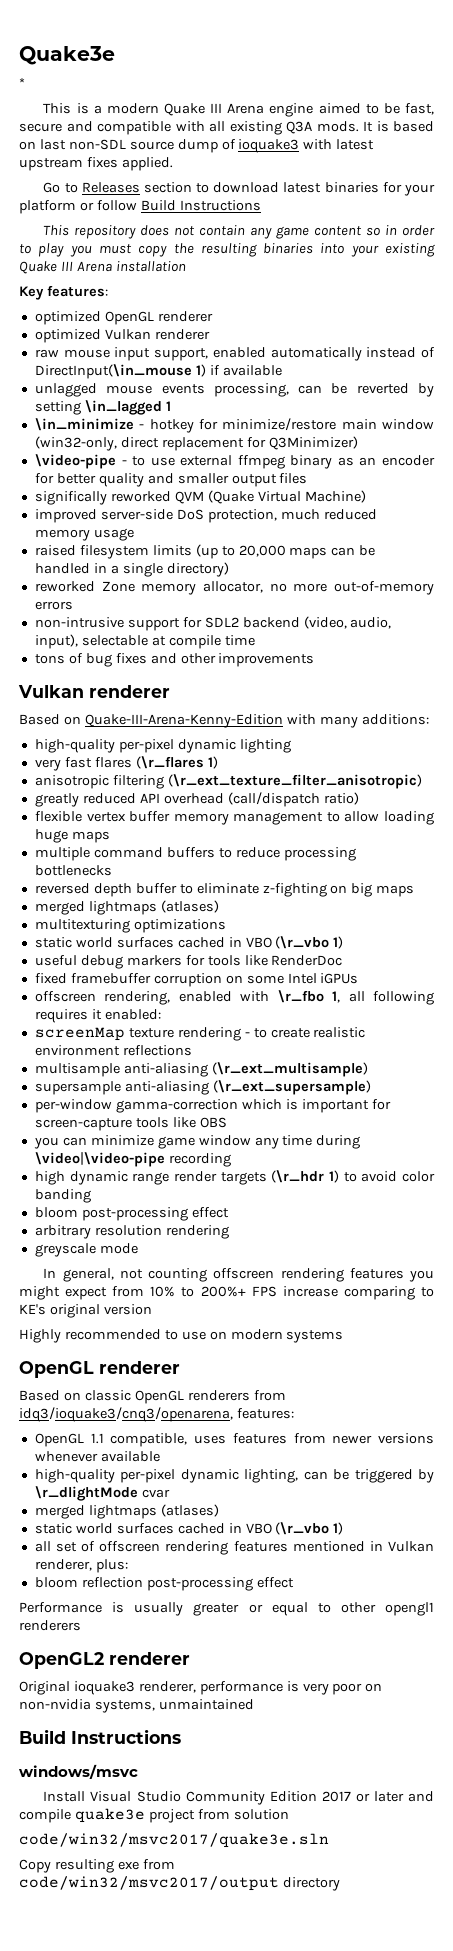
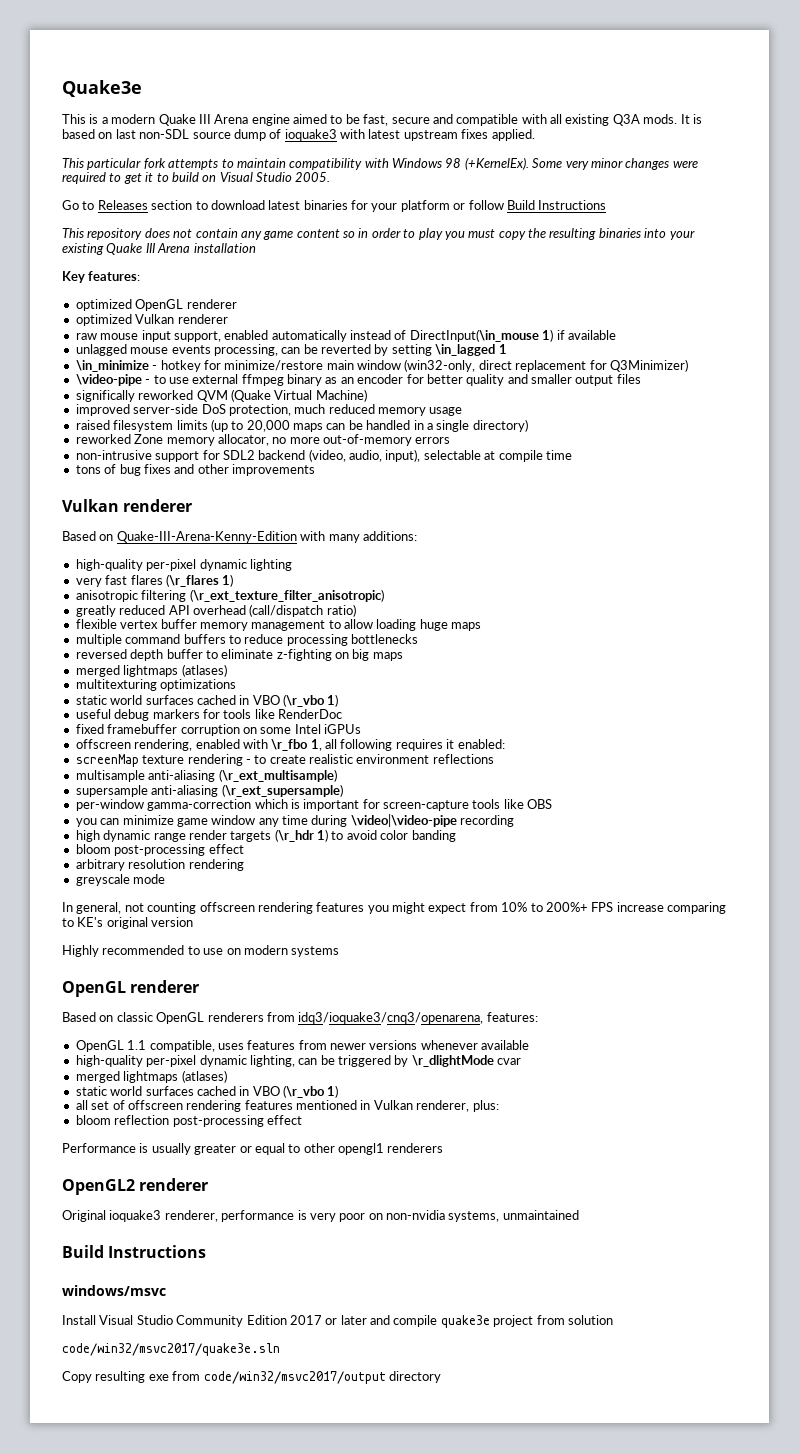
- *
+ This particular fork attempts to maintain compatibility with Windows 98 (+KernelEx). Some very minor changes were required to get it to build on Visual Studio 2005.

